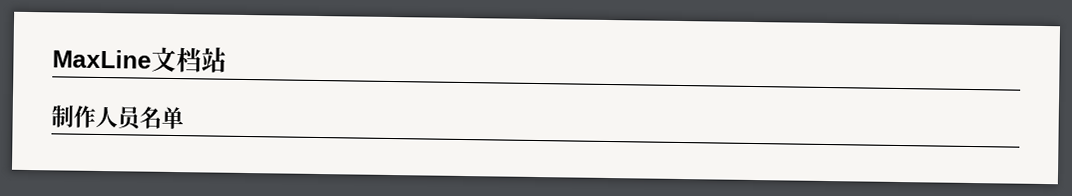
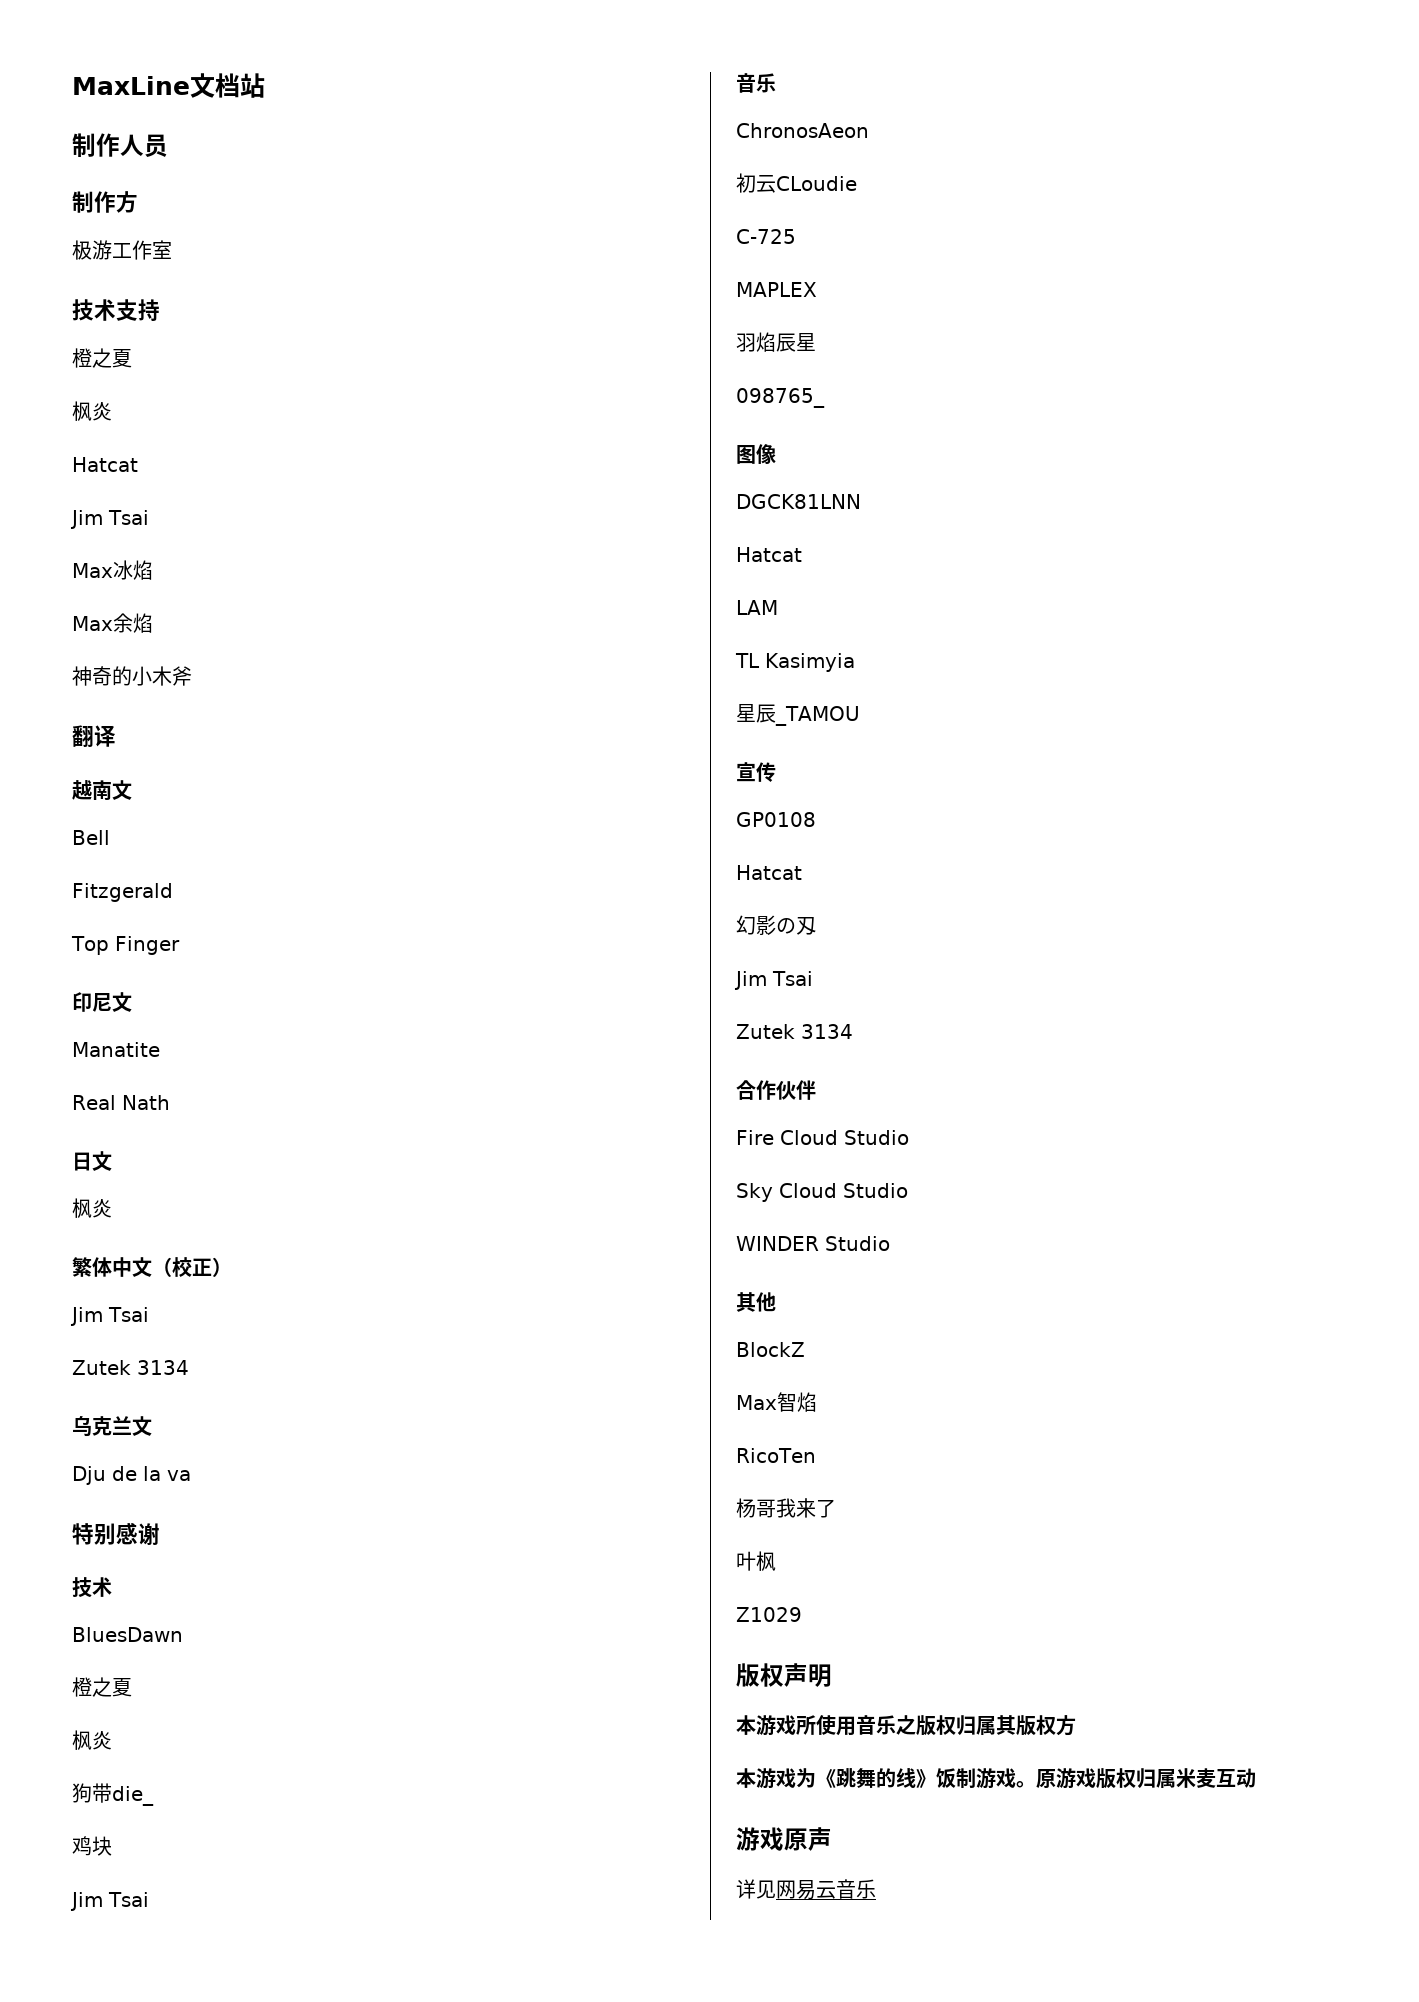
- 制作人员名单
+ 制作人员
+ 制作方
+ 极游工作室
+ 技术支持
+ 橙之夏
+ 枫炎
+ Hatcat
+ Jim Tsai
+ Max冰焰
+ Max余焰
+ 神奇的小木斧
+ 翻译
+ 越南文
+ Bell
+ Fitzgerald
+ Top Finger
+ 印尼文
+ Manatite
+ Real Nath
+ 日文
+ 枫炎
+ 繁体中文（校正）
+ Jim Tsai
+ Zutek 3134
+ 乌克兰文
+ Dju de la va
+ 特别感谢
+ 技术
+ BluesDawn
+ 橙之夏
+ 枫炎
+ 狗带die_
+ 鸡块
+ Jim Tsai
+ 音乐
+ ChronosAeon
+ 初云CLoudie
+ C-725
+ MAPLEX
+ 羽焰辰星
+ 098765_
+ 图像
+ DGCK81LNN
+ Hatcat
+ LAM
+ TL Kasimyia
+ 星辰_TAMOU
+ 宣传
+ GP0108
+ Hatcat
+ 幻影の刄
+ Jim Tsai
+ Zutek 3134
+ 合作伙伴
+ Fire Cloud Studio
+ Sky Cloud Studio
+ WINDER Studio
+ 其他
+ BlockZ
+ Max智焰
+ RicoTen
+ 杨哥我来了
+ 叶枫
+ Z1029
+ 版权声明
+ 本游戏所使用音乐之版权归属其版权方
+ 本游戏为《跳舞的线》饭制游戏。原游戏版权归属米麦互动
+ 游戏原声
+ 详见网易云音乐

